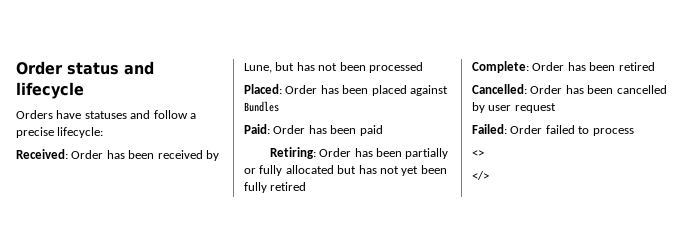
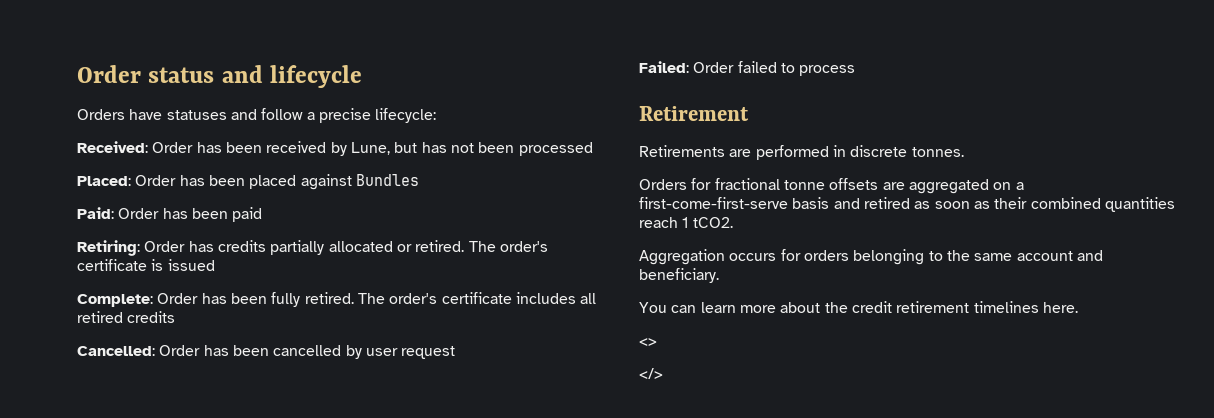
- Retiring: Order has been partially or fully allocated but has not yet been fully retired
- Complete: Order has been retired
+ Retiring: Order has credits partially allocated or retired. The order's certificate is issued
+ Complete: Order has been fully retired. The order's certificate includes all retired credits
+ Retirement
+ Retirements are performed in discrete tonnes.
+ Orders for fractional tonne offsets are aggregated on a first-come-first-serve basis and retired as soon as their combined quantities reach 1 tCO2.
+ Aggregation occurs for orders belonging to the same account and beneficiary.
+ You can learn more about the credit retirement timelines here.

